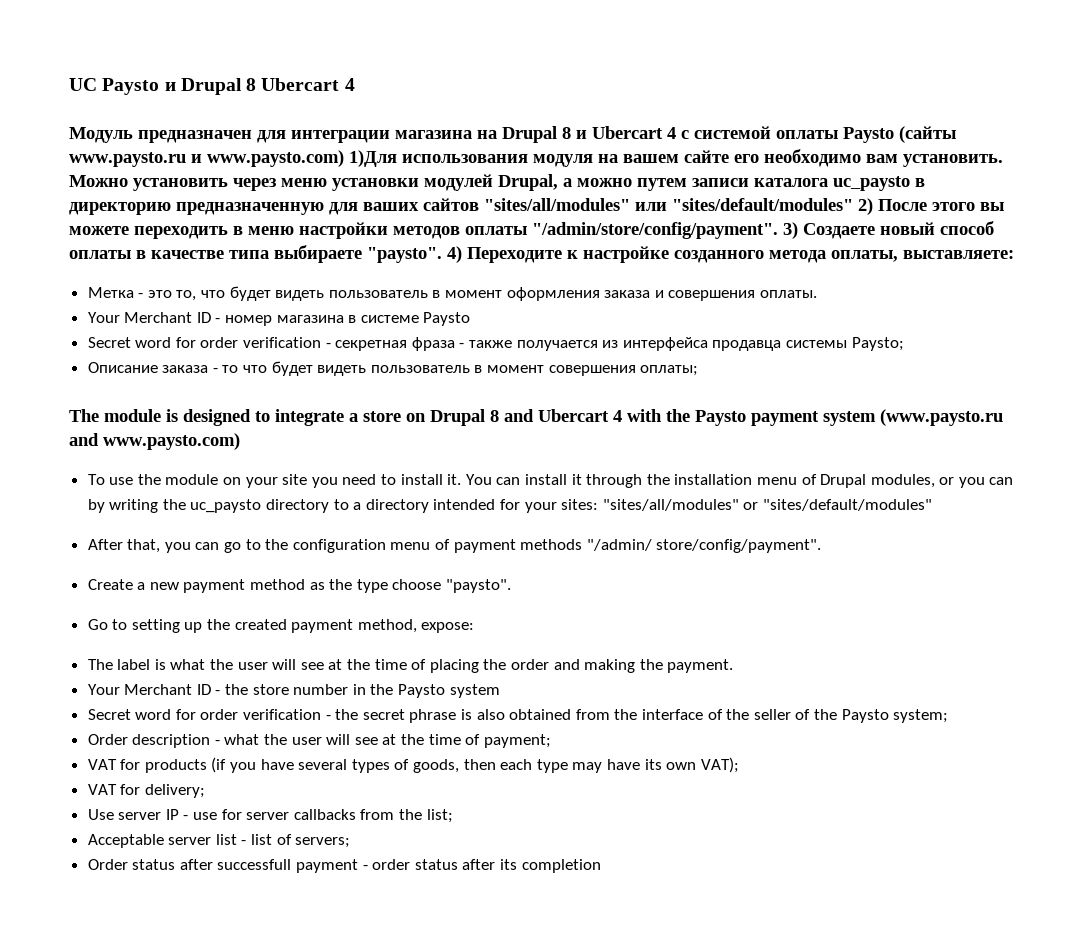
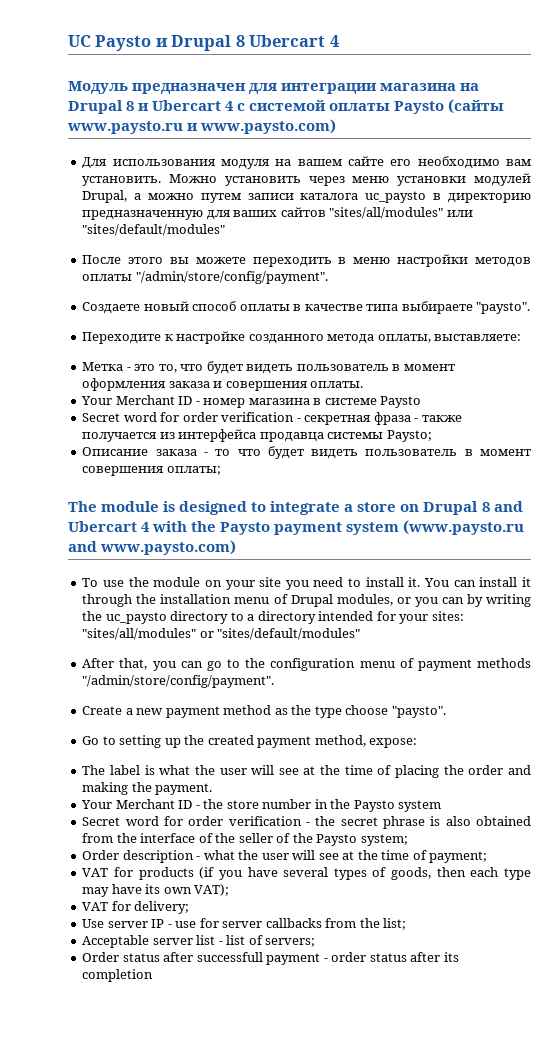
- Модуль предназначен для интеграции магазина на Drupal 8 и Ubercart 4 с системой оплаты Paysto (сайты www.paysto.ru и www.paysto.com) 1)Для использования модуля на вашем сайте его необходимо вам установить.
+ Модуль предназначен для интеграции магазина на Drupal 8 и Ubercart 4 с системой оплаты Paysto (сайты www.paysto.ru и www.paysto.com)
+ Для использования модуля на вашем сайте его необходимо вам установить.
- Можно установить через меню установки модулей Drupal, а можно путем записи каталога uc_paysto в директорию предназначенную для ваших сайтов "sites/all/modules" или "sites/default/modules" 2) После этого вы можете переходить в меню настройки методов оплаты "/admin/store/config/payment". 3) Создаете новый способ оплаты в качестве типа выбираете "paysto". 4) Переходите к настройке созданного метода оплаты, выставляете:
+ Можно установить через меню установки модулей Drupal, а можно путем записи каталога uc_paysto в директорию предназначенную для ваших сайтов "sites/all/modules" или "sites/default/modules"
+ После этого вы можете переходить в меню настройки методов оплаты "/admin/store/config/payment".
+ Создаете новый способ оплаты в качестве типа выбираете "paysto".
+ Переходите к настройке созданного метода оплаты, выставляете:
- After that, you can go to the configuration menu of payment methods "/admin/ store/config/payment".
+ After that, you can go to the configuration menu of payment methods "/admin/store/config/payment".

